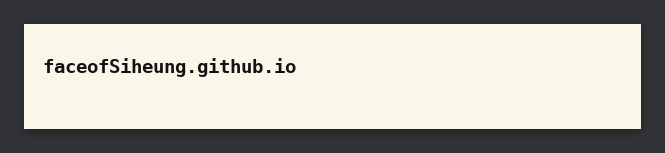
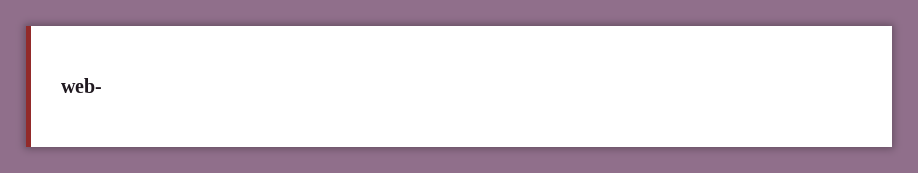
- faceofSiheung.github.io
+ web-

